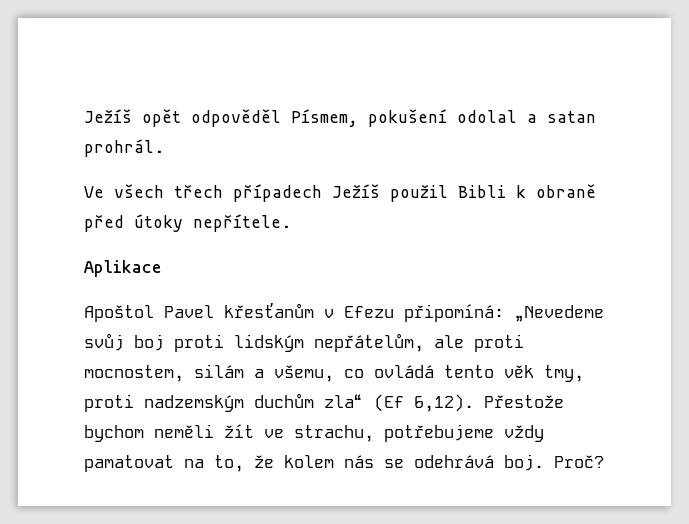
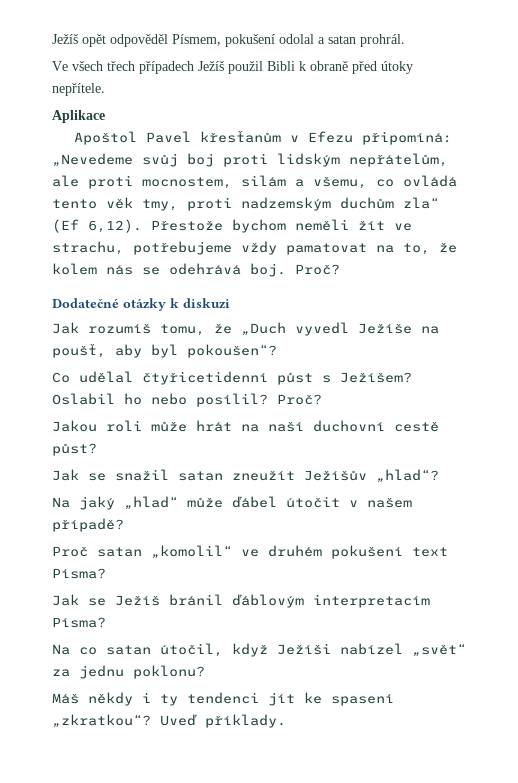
+ Dodatečné otázky k diskuzi
+ Jak rozumíš tomu, že „Duch vyvedl Ježíše na poušť, aby byl pokoušen“?
+ Co udělal čtyřicetidenní půst s Ježíšem? Oslabil ho nebo posílil? Proč?
+ Jakou roli může hrát na naší duchovní cestě půst?
+ Jak se snažil satan zneužít Ježíšův „hlad“?
+ Na jaký „hlad“ může ďábel útočit v našem případě?
+ Proč satan „komolil“ ve druhém pokušení text Písma?
+ Jak se Ježíš bránil ďáblovým interpretacím Písma?
+ Na co satan útočil, když Ježíši nabízel „svět“ za jednu poklonu?
+ Máš někdy i ty tendenci jít ke spasení „zkratkou“? Uveď příklady.

